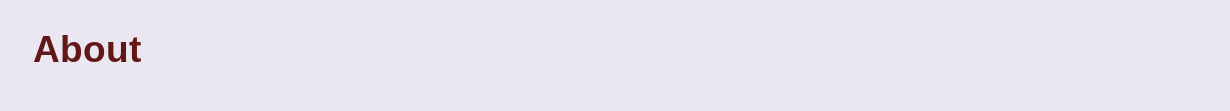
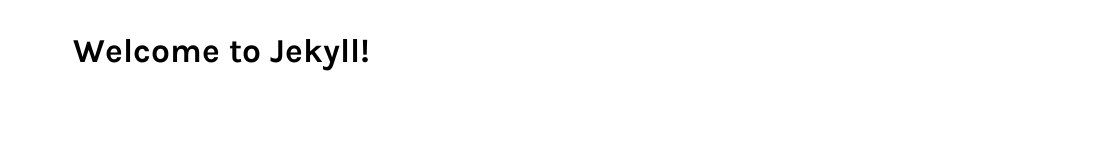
- About
+ Welcome to Jekyll!

